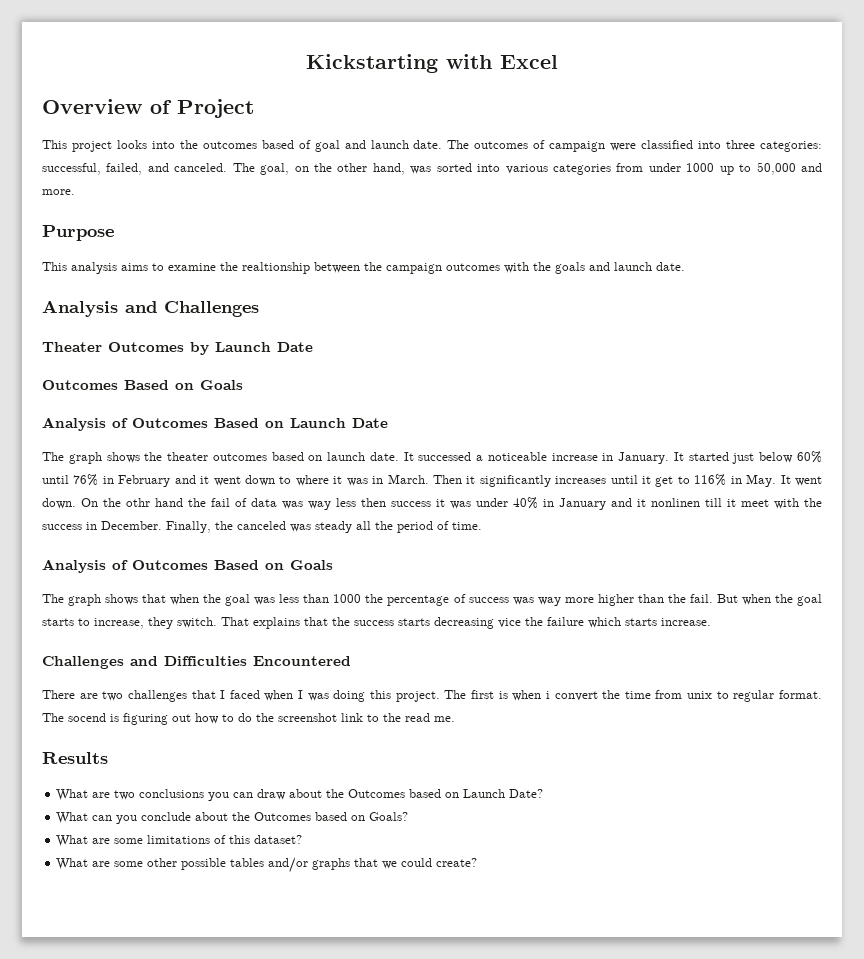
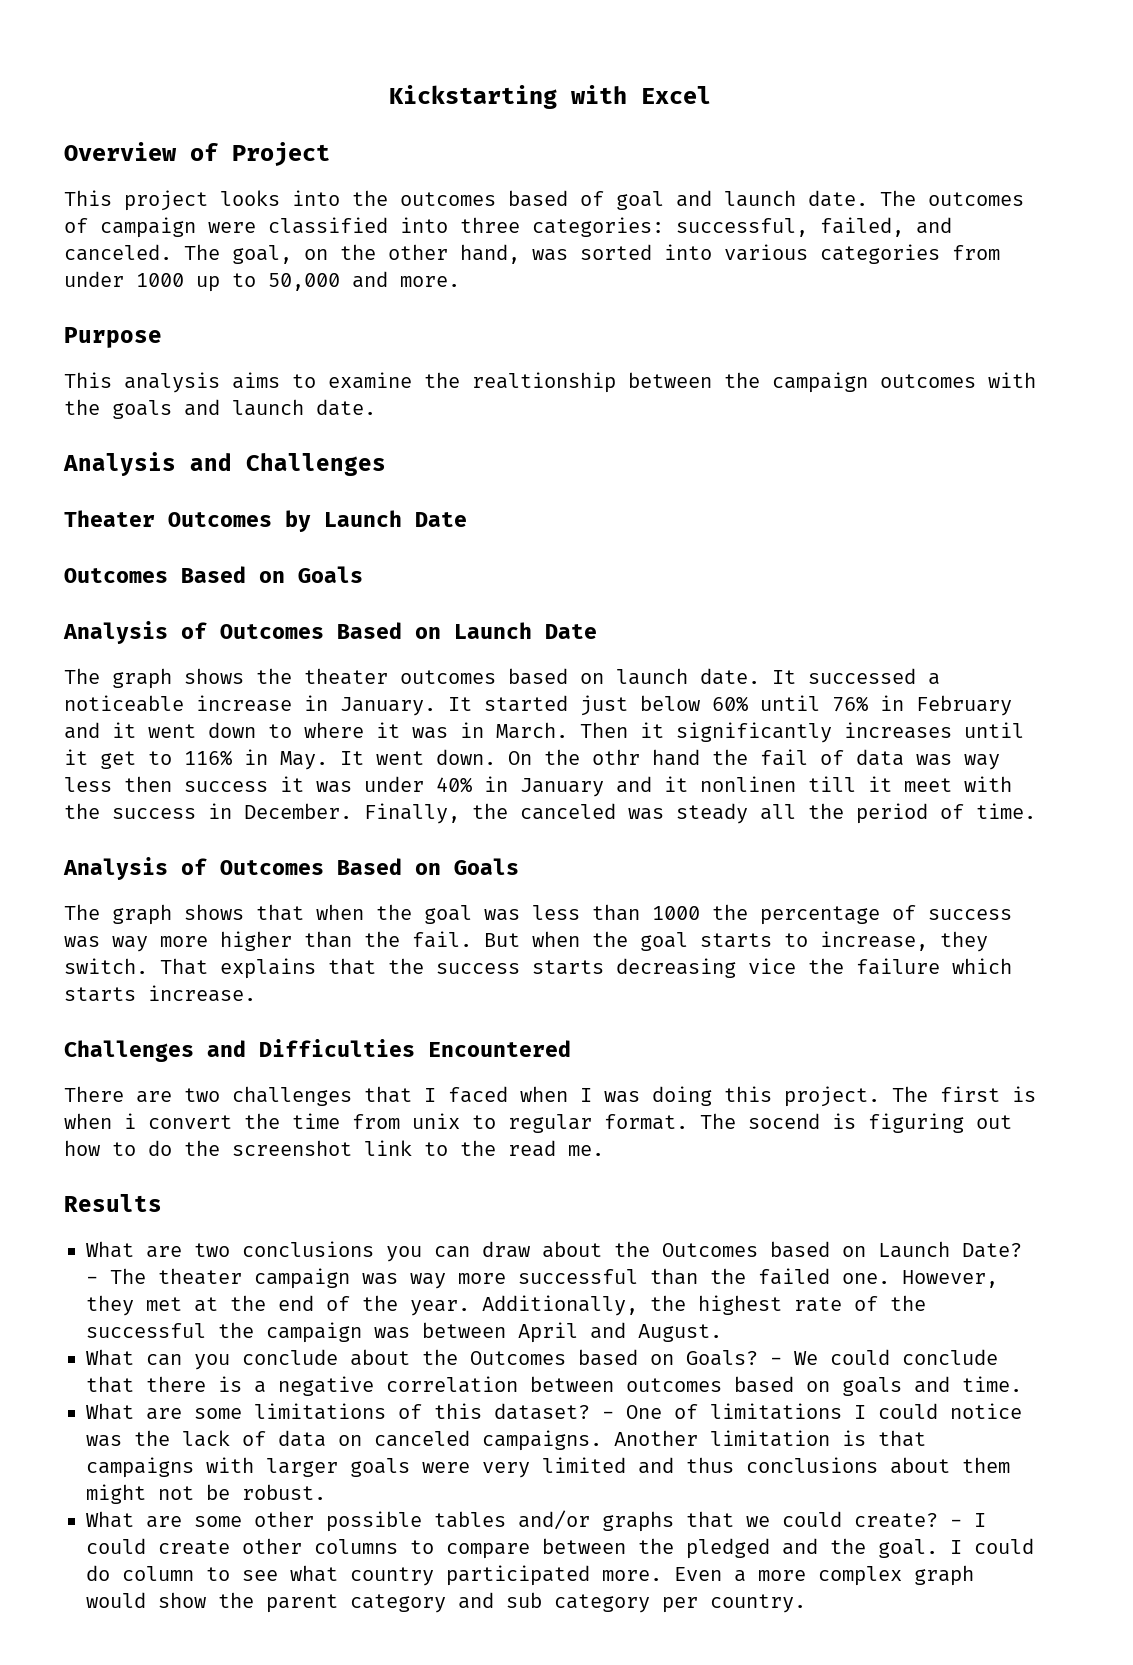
+ - The theater campaign was way more successful than the failed one. However, they met at the end of the year. Additionally, the highest rate of the successful the campaign was between April and August.
+ - We could conclude that there is a negative correlation between outcomes based on goals and time.
+ - One of limitations I could notice was the lack of data on canceled campaigns. Another limitation is that campaigns with larger goals were very limited and thus conclusions about them might not be robust.
+ - I could create other columns to compare between the pledged and the goal. I could do column to see what country participated more. Even a more complex graph would show the parent category and sub category per country.

